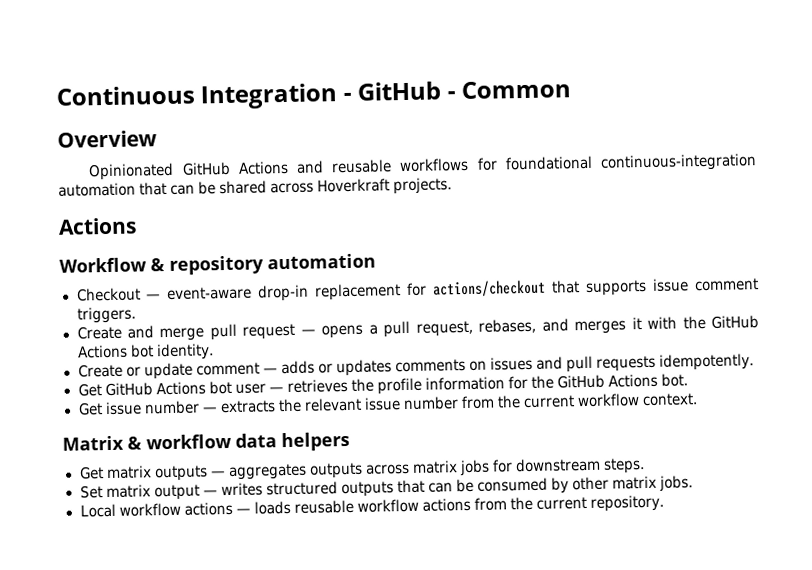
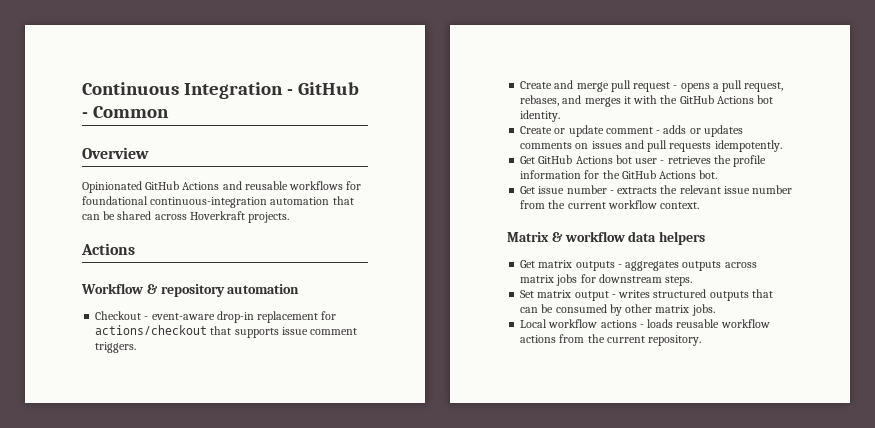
- Checkout — event-aware drop-in replacement for actions/checkout that supports issue comment triggers.
+ Checkout - event-aware drop-in replacement for actions/checkout that supports issue comment triggers.
- Create and merge pull request — opens a pull request, rebases, and merges it with the GitHub Actions bot identity.
+ Create and merge pull request - opens a pull request, rebases, and merges it with the GitHub Actions bot identity.
- Create or update comment — adds or updates comments on issues and pull requests idempotently.
+ Create or update comment - adds or updates comments on issues and pull requests idempotently.
- Get GitHub Actions bot user — retrieves the profile information for the GitHub Actions bot.
+ Get GitHub Actions bot user - retrieves the profile information for the GitHub Actions bot.
- Get issue number — extracts the relevant issue number from the current workflow context.
+ Get issue number - extracts the relevant issue number from the current workflow context.
- Get matrix outputs — aggregates outputs across matrix jobs for downstream steps.
+ Get matrix outputs - aggregates outputs across matrix jobs for downstream steps.
- Set matrix output — writes structured outputs that can be consumed by other matrix jobs.
+ Set matrix output - writes structured outputs that can be consumed by other matrix jobs.
- Local workflow actions — loads reusable workflow actions from the current repository.
+ Local workflow actions - loads reusable workflow actions from the current repository.

